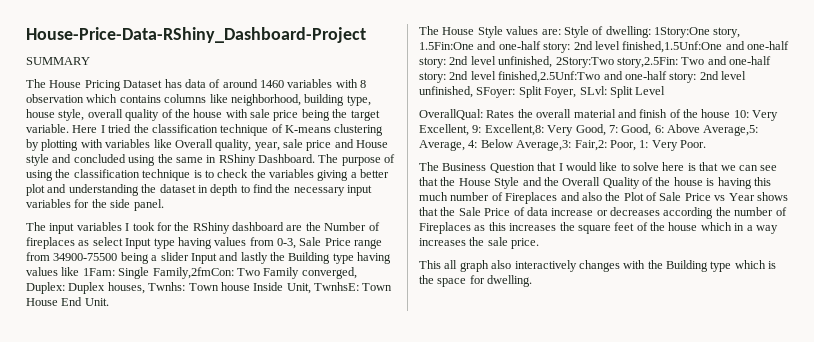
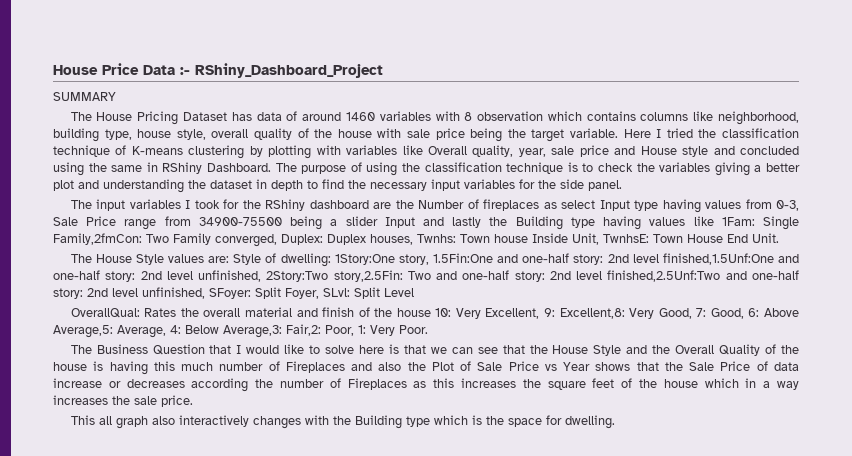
- House-Price-Data-RShiny_Dashboard-Project
+ House Price Data :- RShiny_Dashboard_Project

